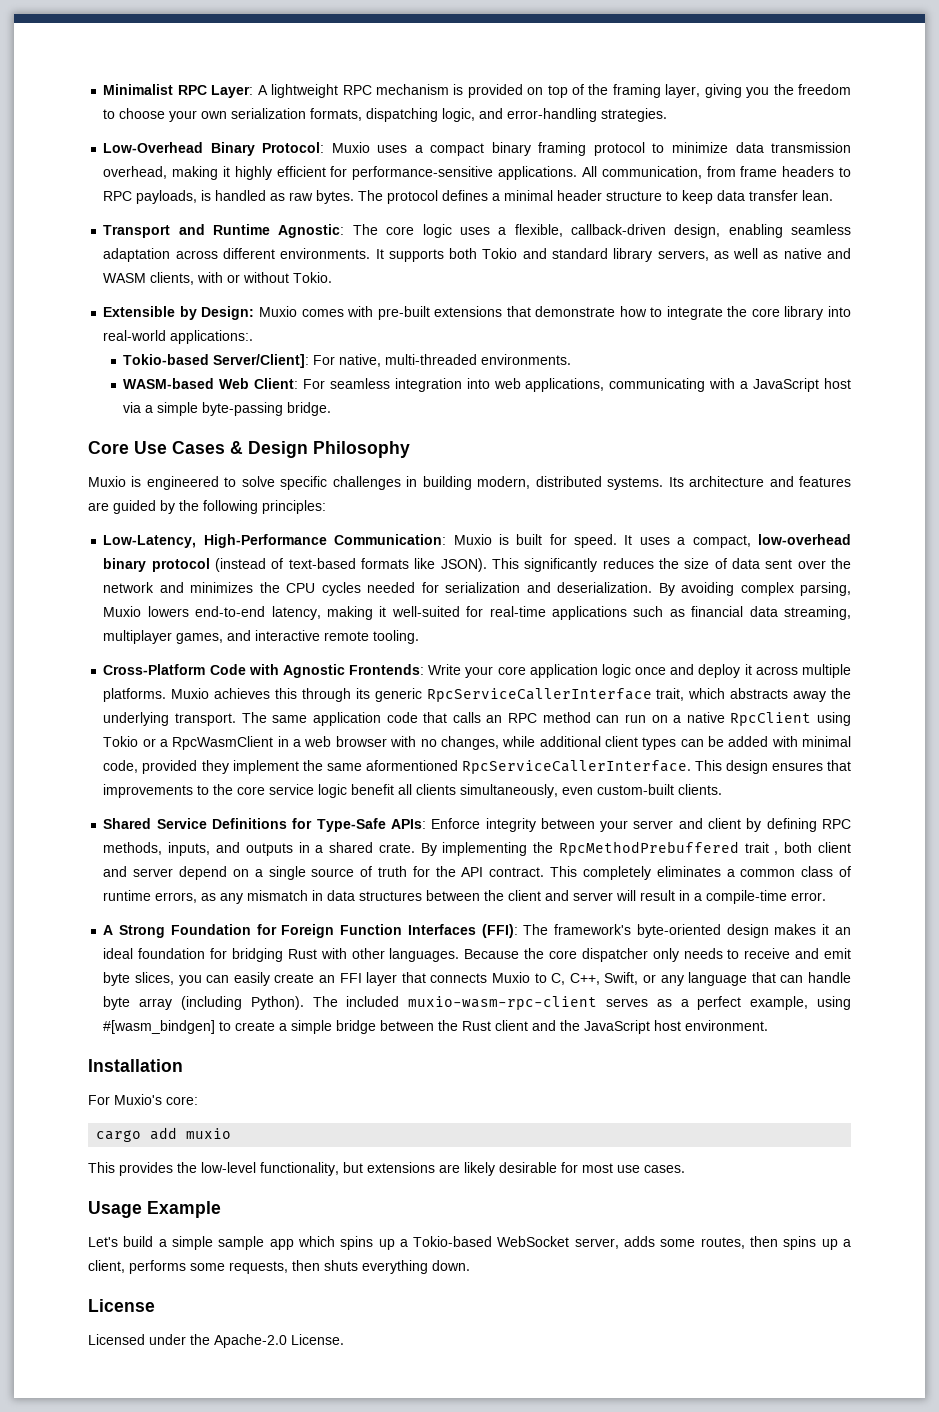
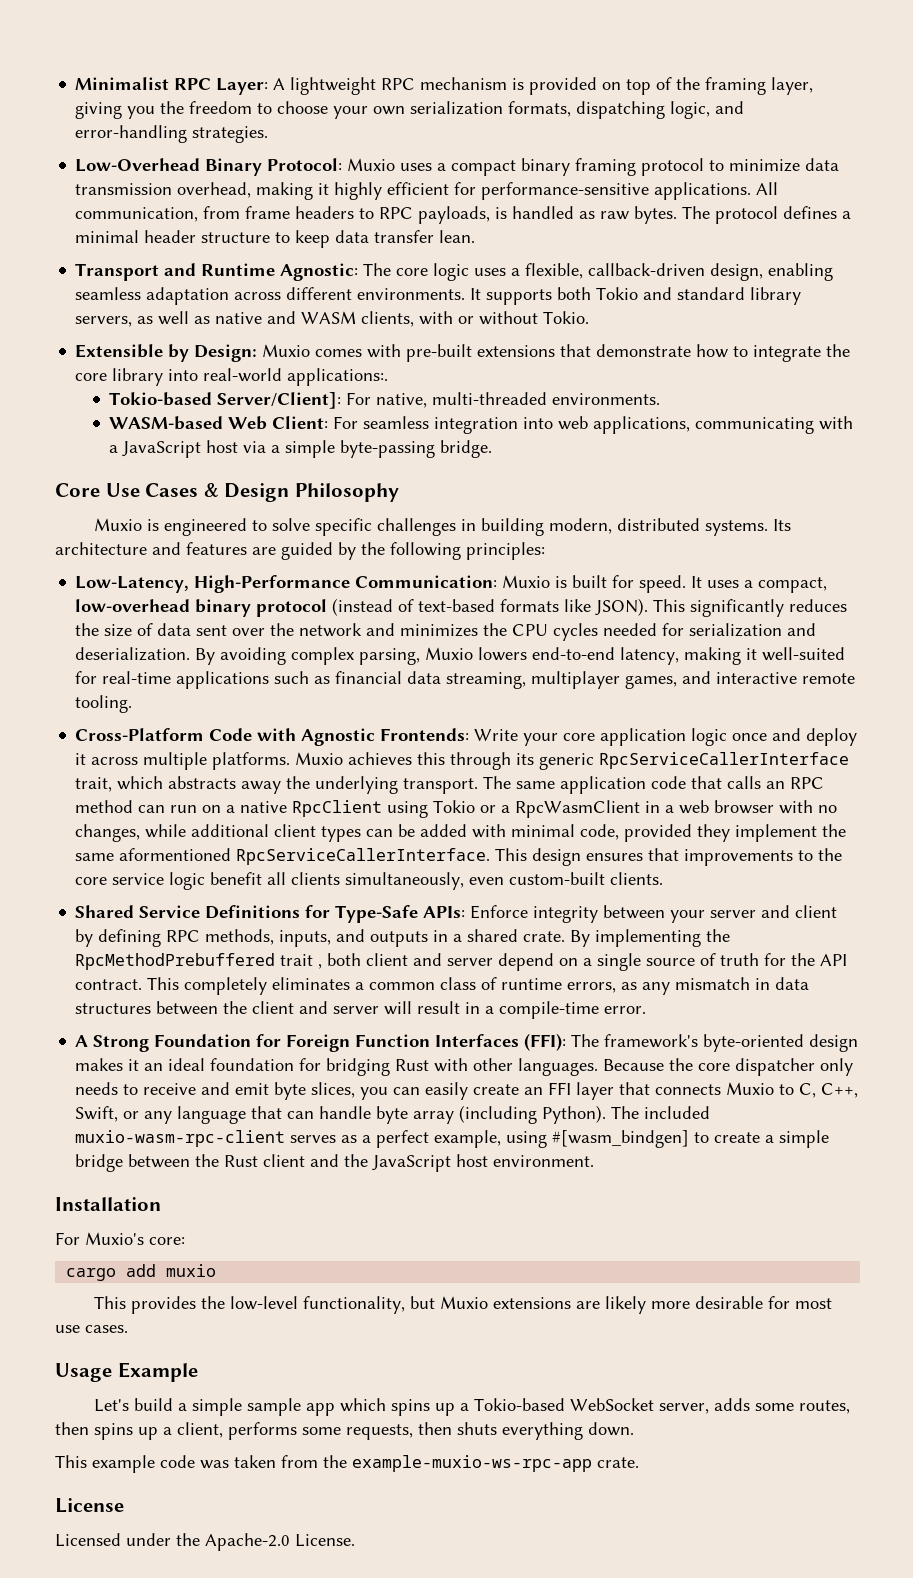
- This provides the low-level functionality, but extensions are likely desirable for most use cases.
+ This provides the low-level functionality, but Muxio extensions are likely more desirable for most use cases.
+ This example code was taken from the example-muxio-ws-rpc-app crate.

